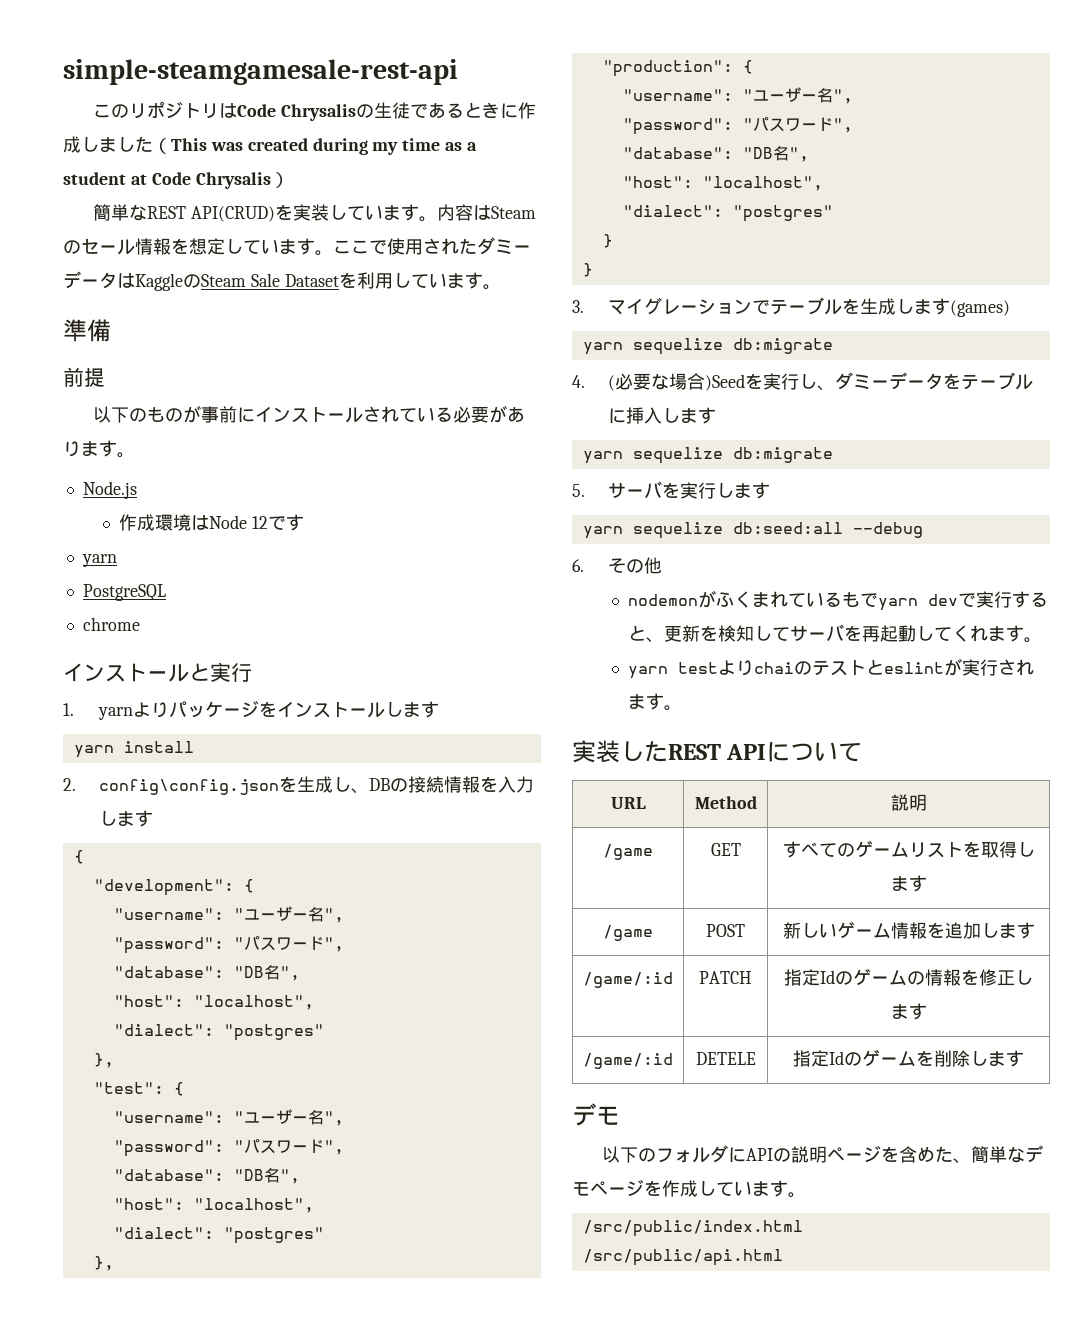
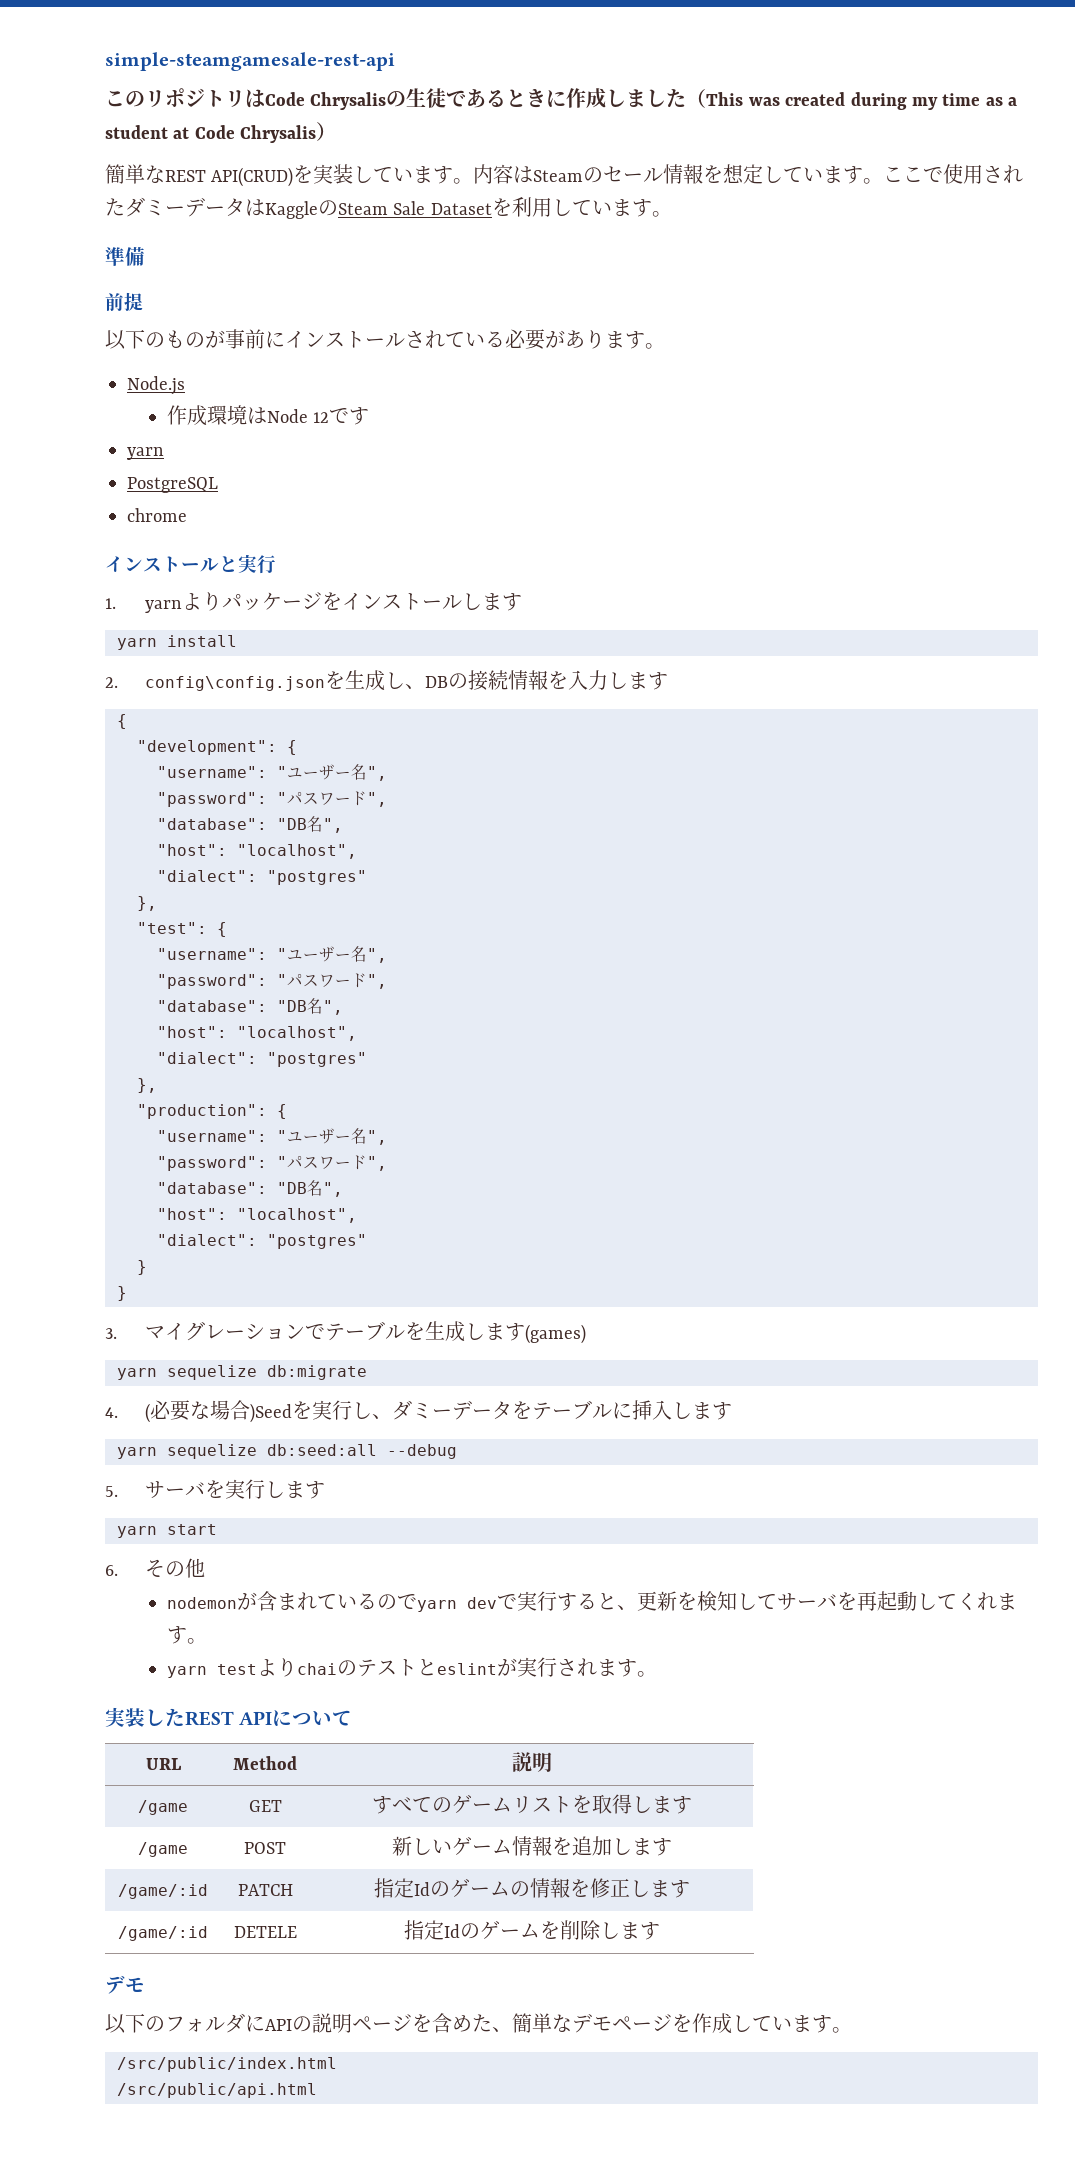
  4. (必要な場合)Seedを実行し、ダミーデータをテーブルに挿入します
- yarn sequelize db:migrate
+ yarn sequelize db:seed:all --debug
- yarn sequelize db:seed:all --debug
+ yarn start
- nodemonがふくまれているもでyarn devで実行すると、更新を検知してサーバを再起動してくれます。
+ nodemonが含まれているのでyarn devで実行すると、更新を検知してサーバを再起動してくれます。

